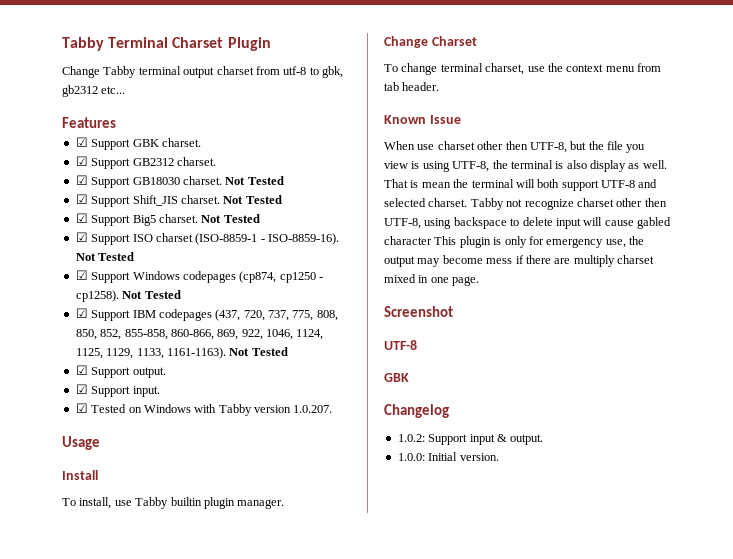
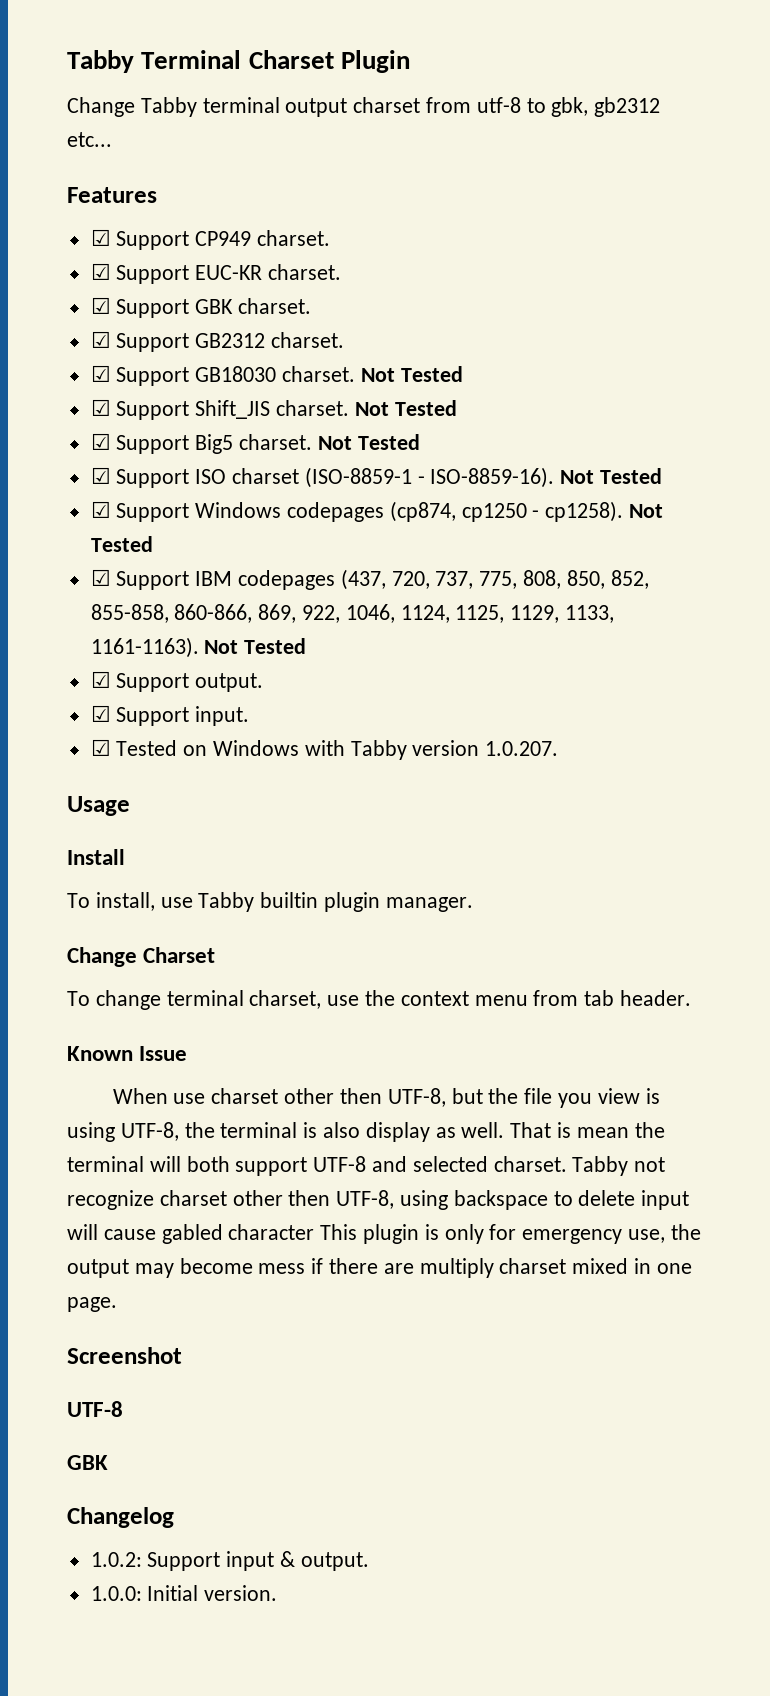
+ ☑ Support CP949 charset.
+ ☑ Support EUC-KR charset.

